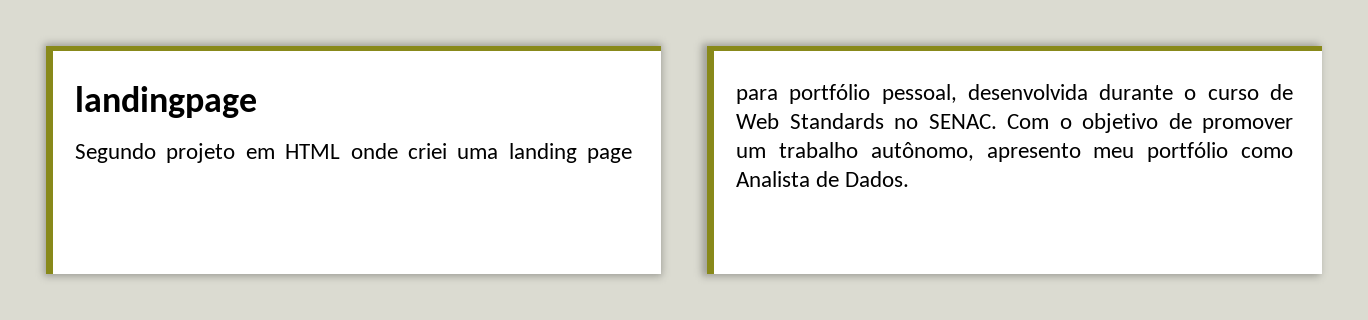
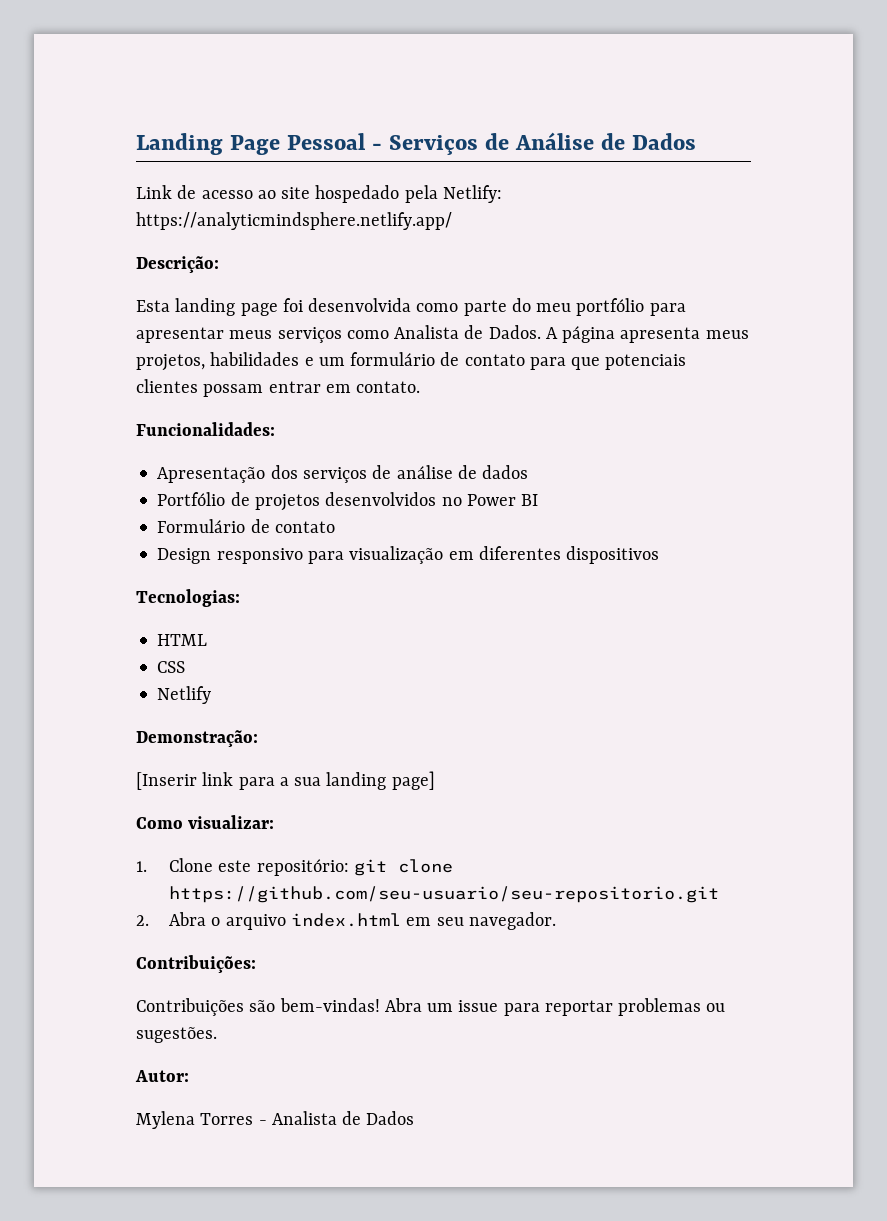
- landingpage
- Segundo projeto em HTML onde criei uma landing page para portfólio pessoal, desenvolvida durante o curso de Web Standards no SENAC. Com o objetivo de promover um trabalho autônomo, apresento meu portfólio como Analista de Dados.
+ Landing Page Pessoal - Serviços de Análise de Dados
+ Link de acesso ao site hospedado pela Netlify: https://analyticmindsphere.netlify.app/
+ Descrição:
+ Esta landing page foi desenvolvida como parte do meu portfólio para apresentar meus serviços como Analista de Dados. A página apresenta meus projetos, habilidades e um formulário de contato para que potenciais clientes possam entrar em contato.
+ Funcionalidades:
+ Apresentação dos serviços de análise de dados
+ Portfólio de projetos desenvolvidos no Power BI
+ Formulário de contato
+ Design responsivo para visualização em diferentes dispositivos
+ Tecnologias:
+ HTML
+ CSS
+ Netlify
+ Demonstração:
+ [Inserir link para a sua landing page]
+ Como visualizar:
+ 1. Clone este repositório: git clone https://github.com/seu-usuario/seu-repositorio.git
+ 2. Abra o arquivo index.html em seu navegador.
+ Contribuições:
+ Contribuições são bem-vindas! Abra um issue para reportar problemas ou sugestões.
+ Autor:
+ Mylena Torres - Analista de Dados

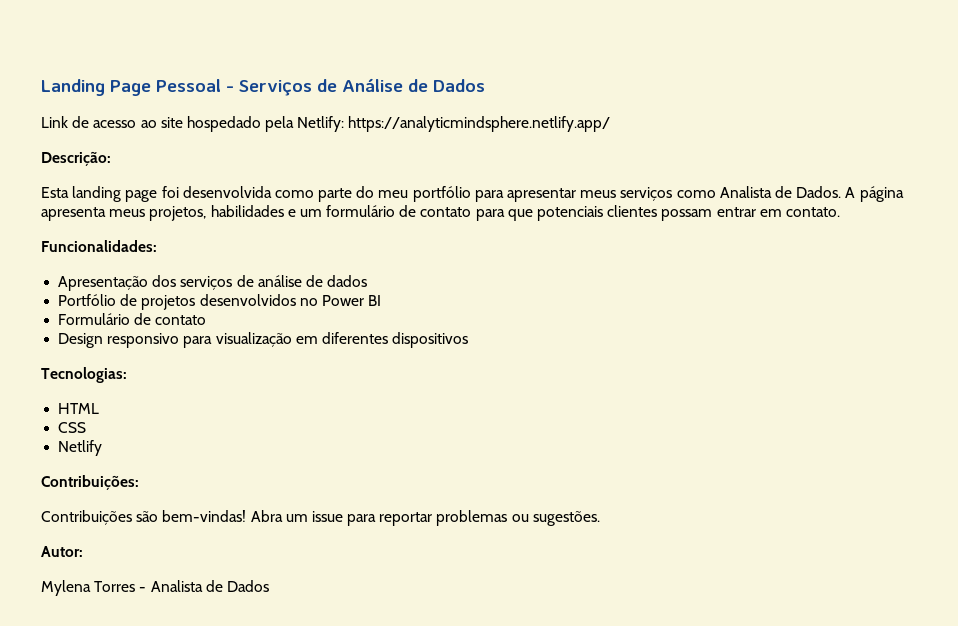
- Demonstração:
- [Inserir link para a sua landing page]
- Como visualizar:
- 1. Clone este repositório: git clone https://github.com/seu-usuario/seu-repositorio.git
- 2. Abra o arquivo index.html em seu navegador.

